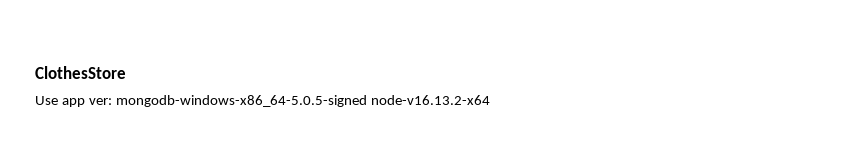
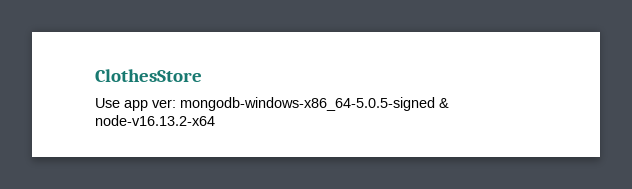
- Use app ver: mongodb-windows-x86_64-5.0.5-signed node-v16.13.2-x64
+ Use app ver: mongodb-windows-x86_64-5.0.5-signed & node-v16.13.2-x64

